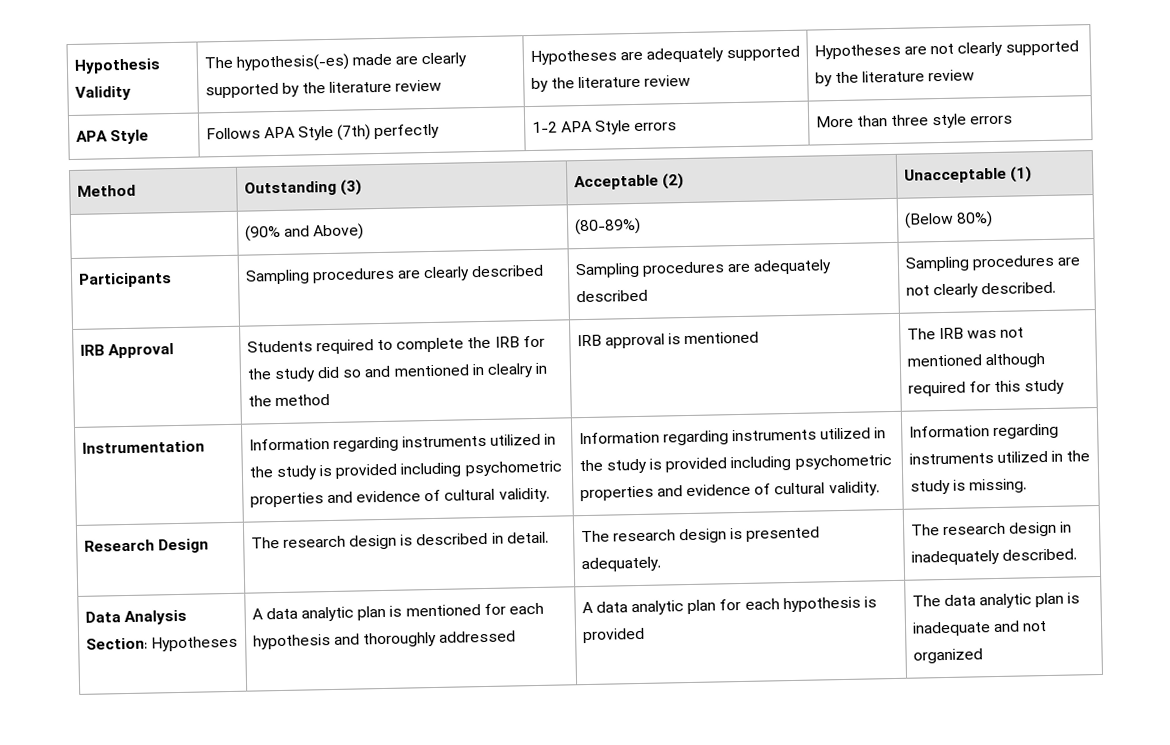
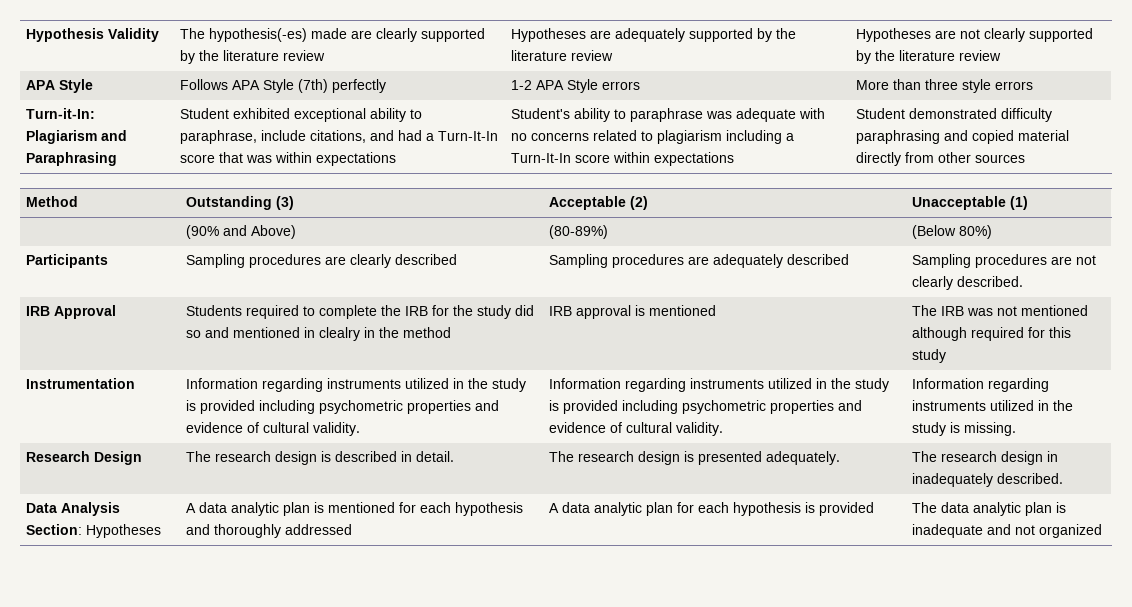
+ Turn-it-In: Plagiarism and Paraphrasing | Student exhibited exceptional ability to paraphrase, include citations, and had a Turn-It-In score that was within expectations | Student's ability to paraphrase was adequate with no concerns related to plagiarism including a Turn-It-In score within expectations | Student demonstrated difficulty paraphrasing and copied material directly from other sources

